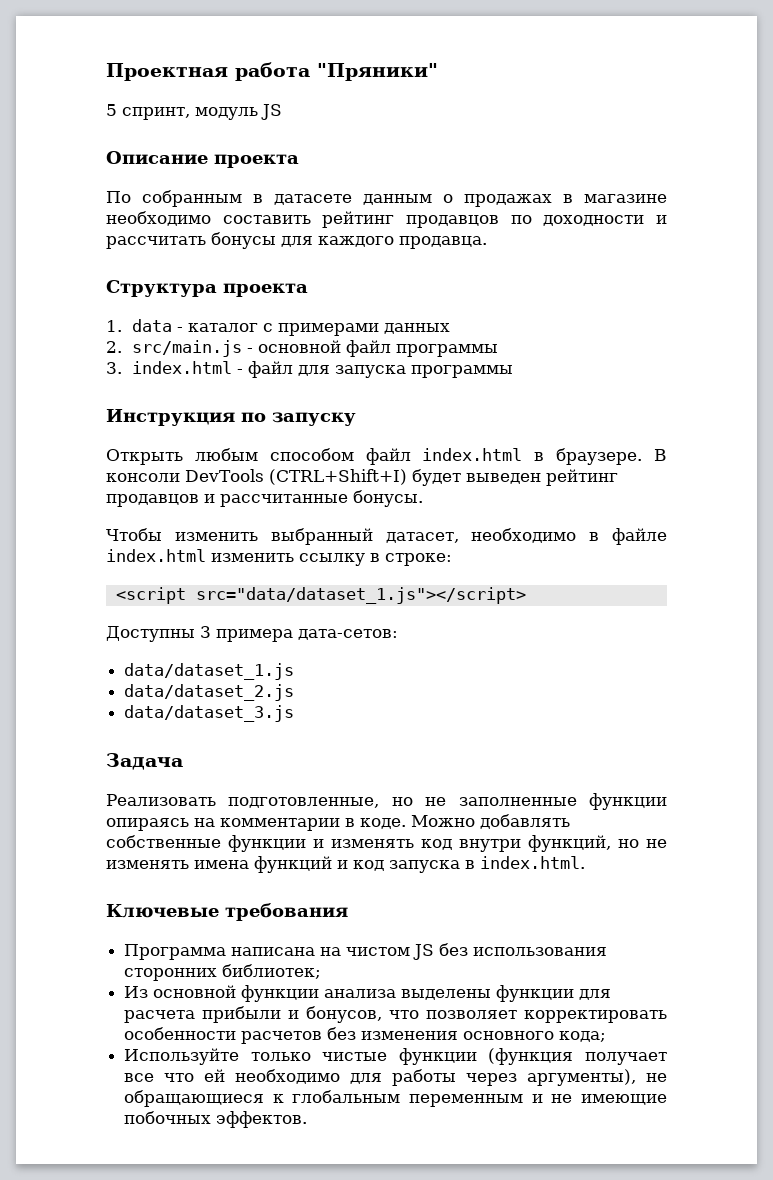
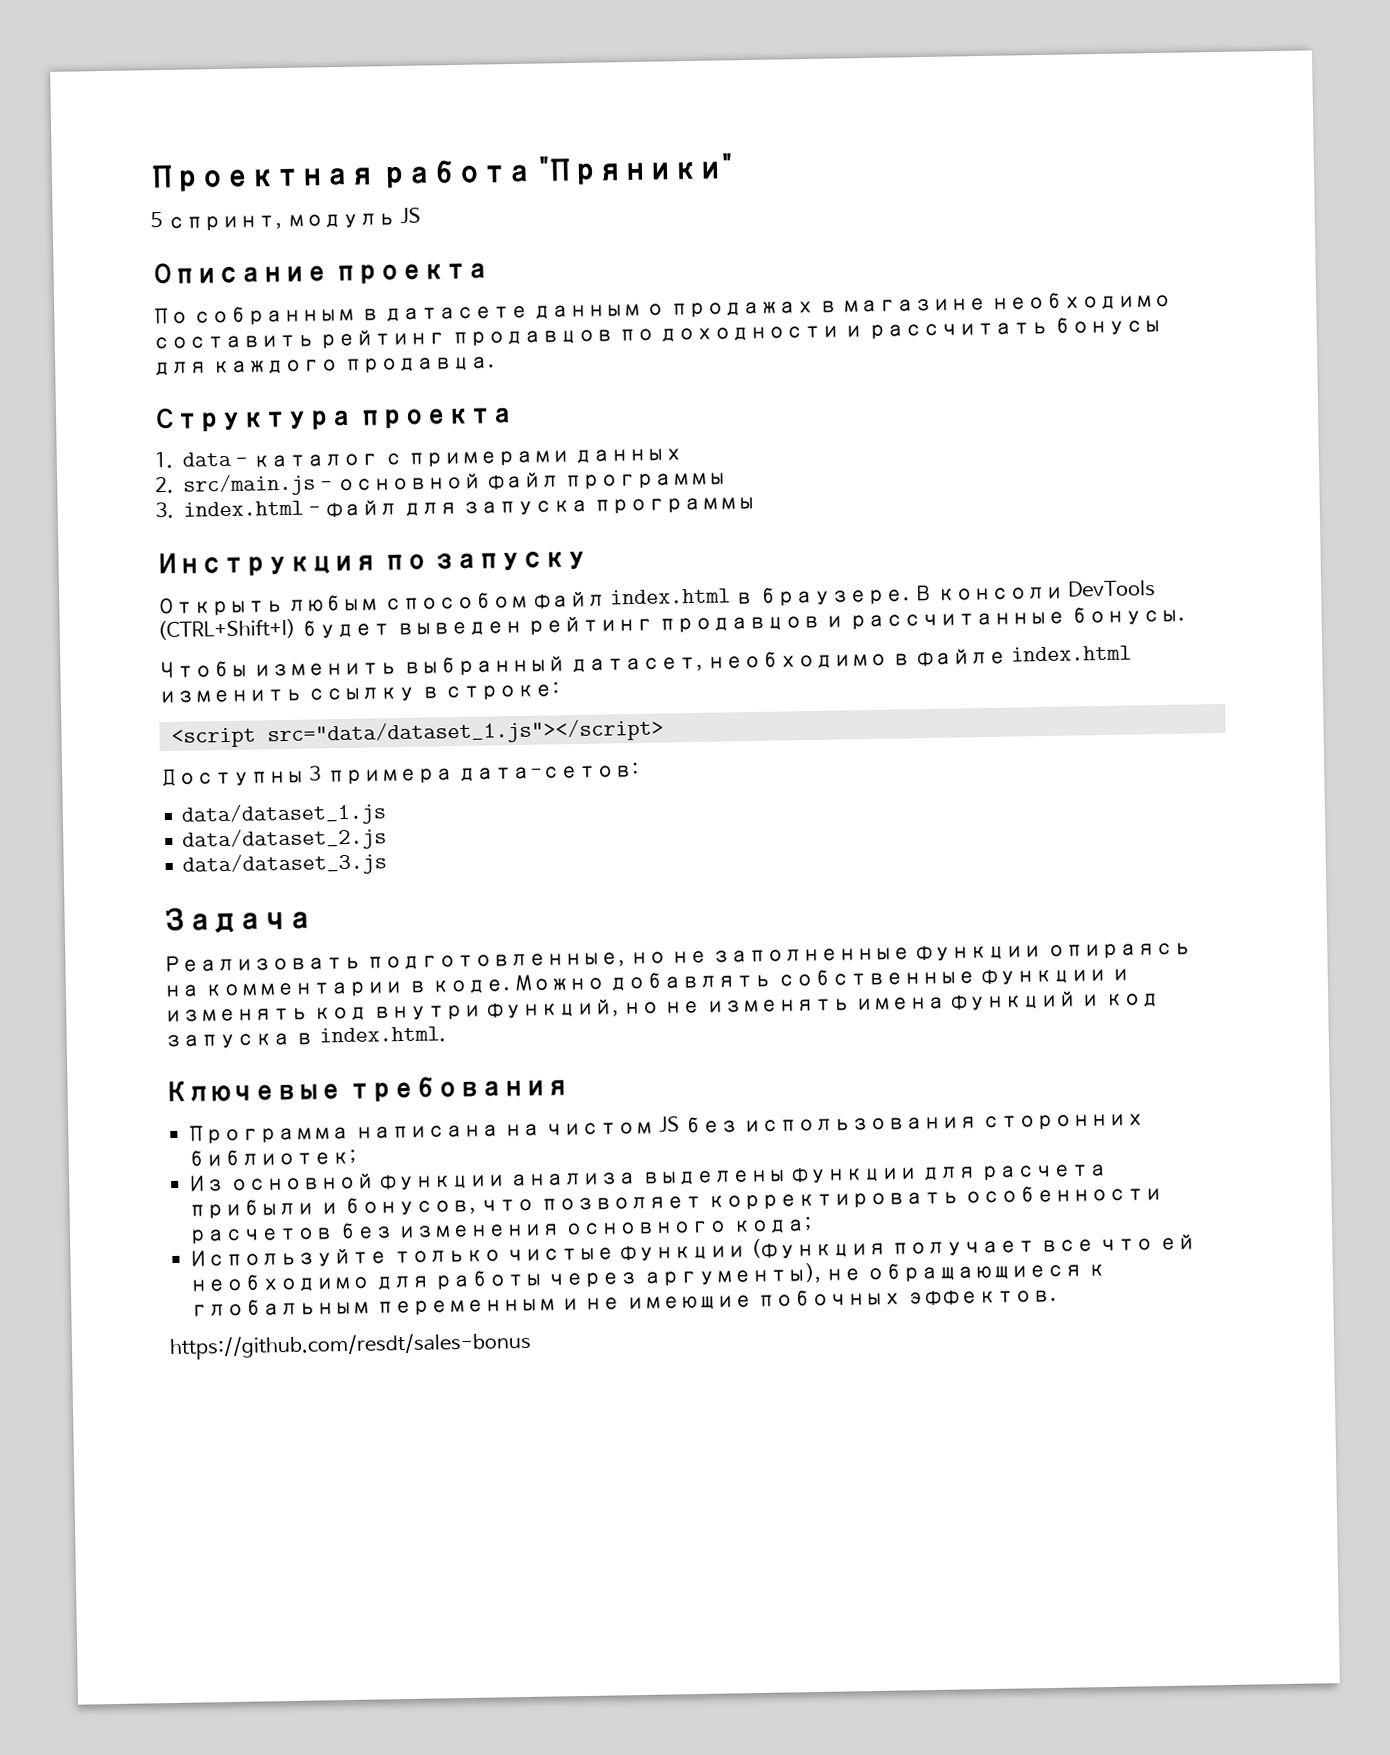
+ https://github.com/resdt/sales-bonus

